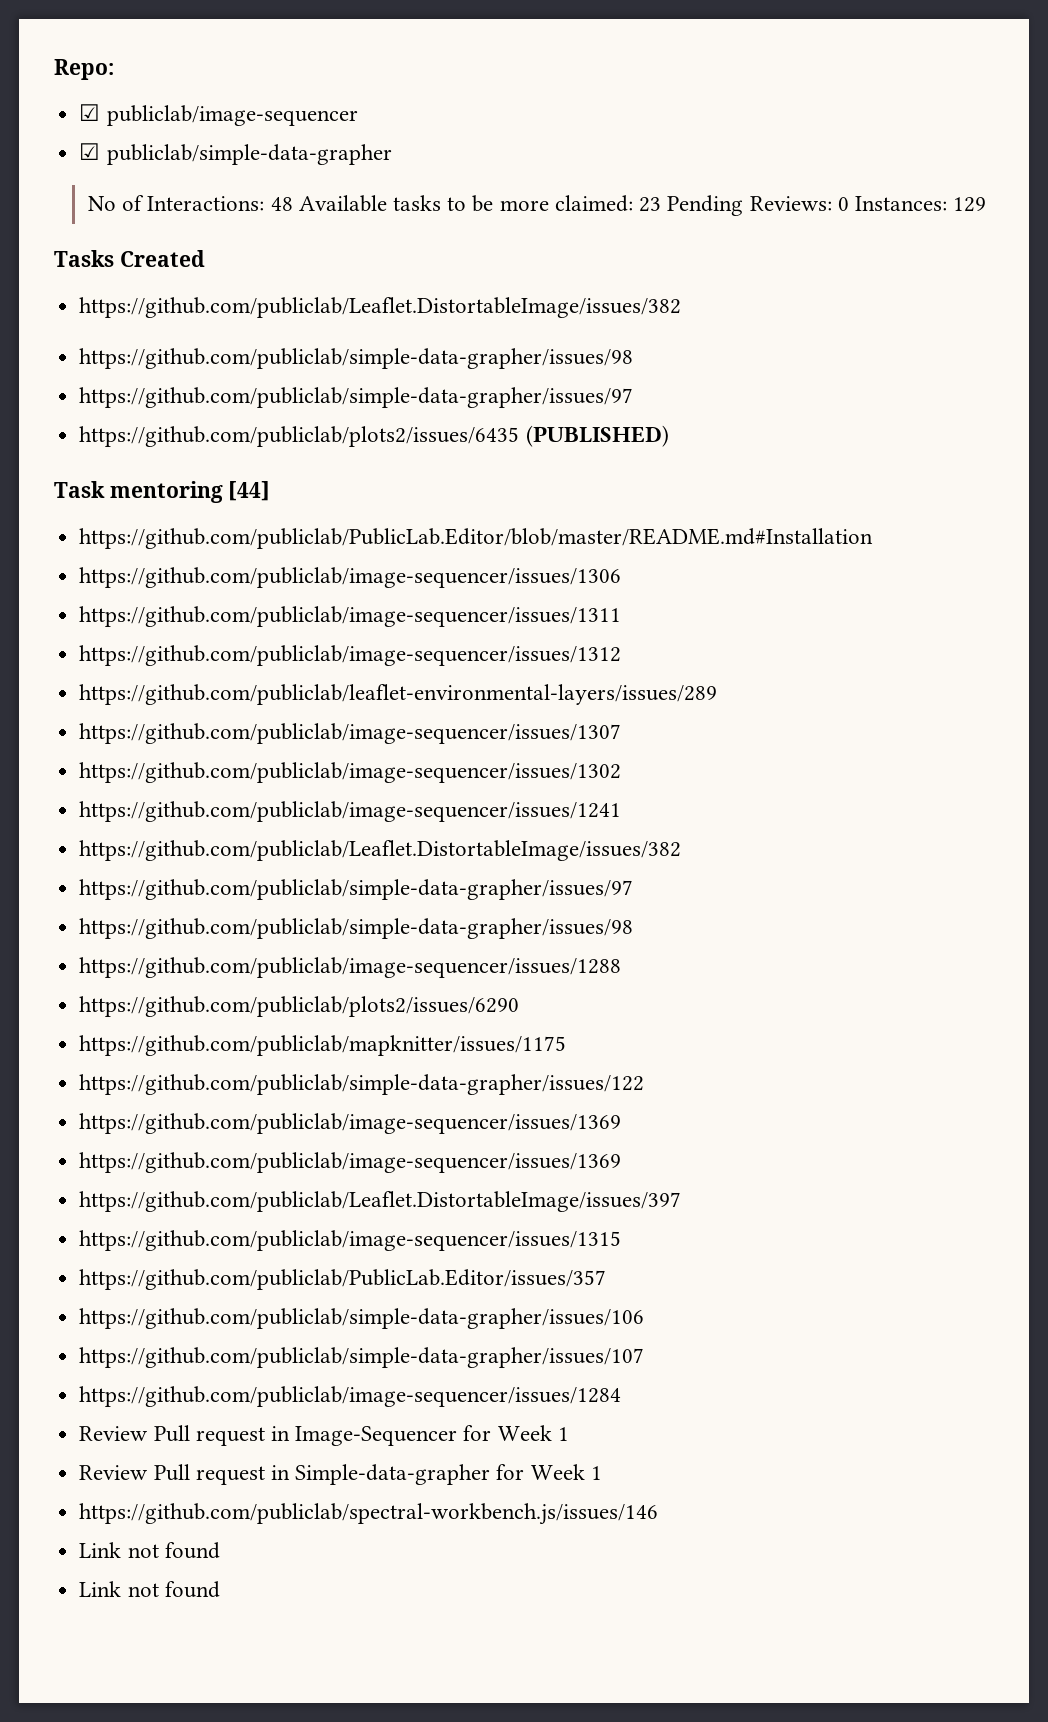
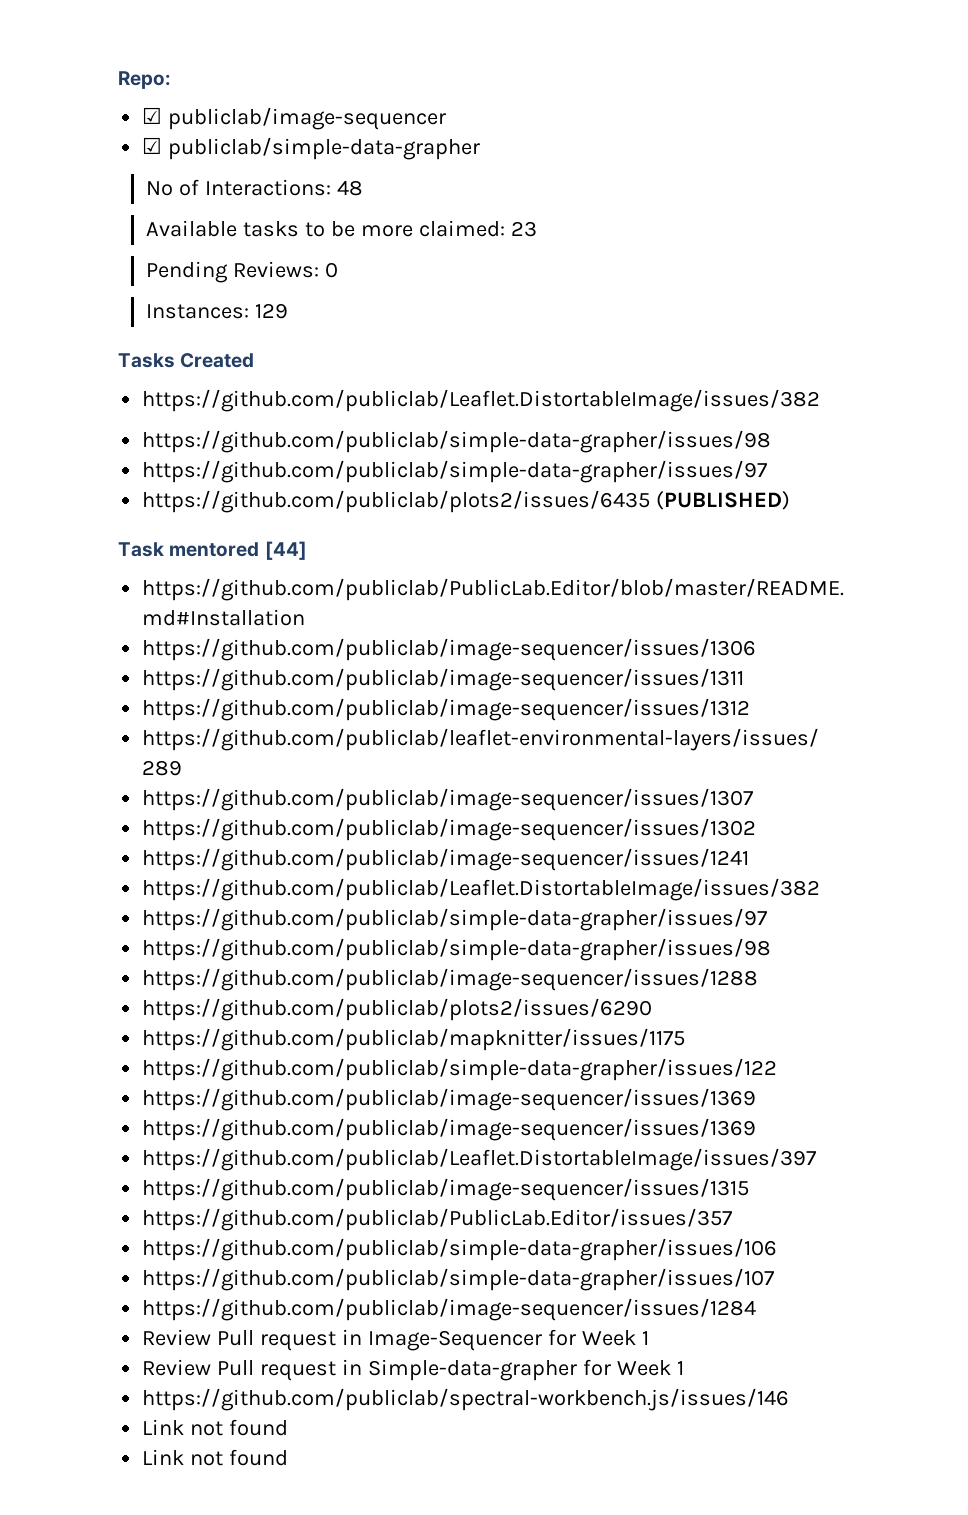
- No of Interactions: 48 Available tasks to be more claimed: 23 Pending Reviews: 0 Instances: 129
+ No of Interactions: 48
+ Available tasks to be more claimed: 23
+ Pending Reviews: 0
+ Instances: 129
- Task mentoring [44]
+ Task mentored [44]

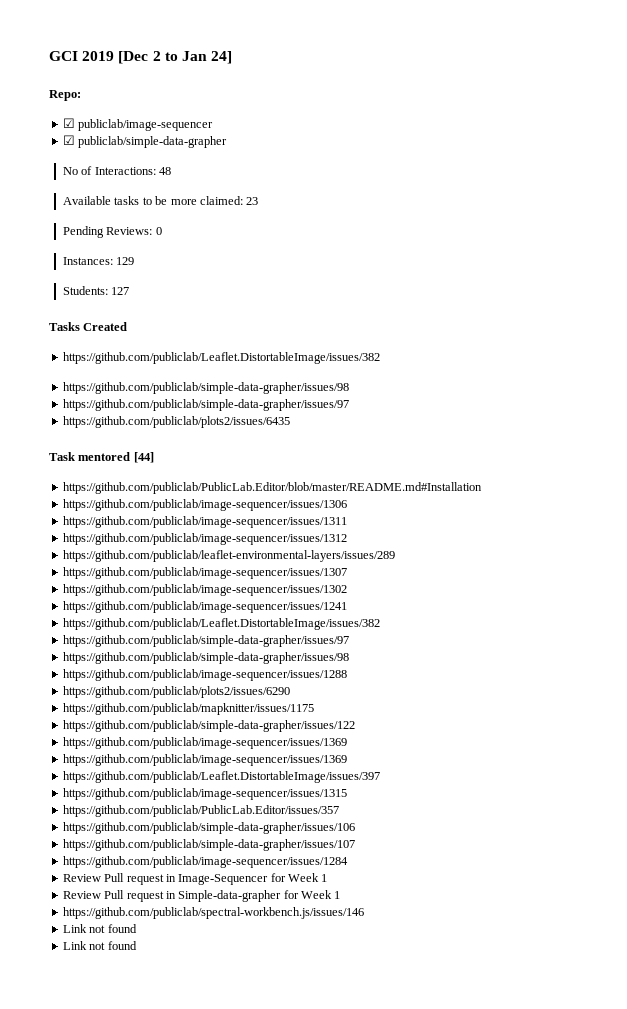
+ GCI 2019 [Dec 2 to Jan 24]
+ Students: 127
- https://github.com/publiclab/plots2/issues/6435 (PUBLISHED)
+ https://github.com/publiclab/plots2/issues/6435

